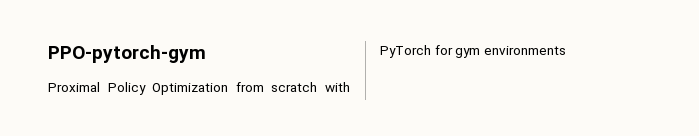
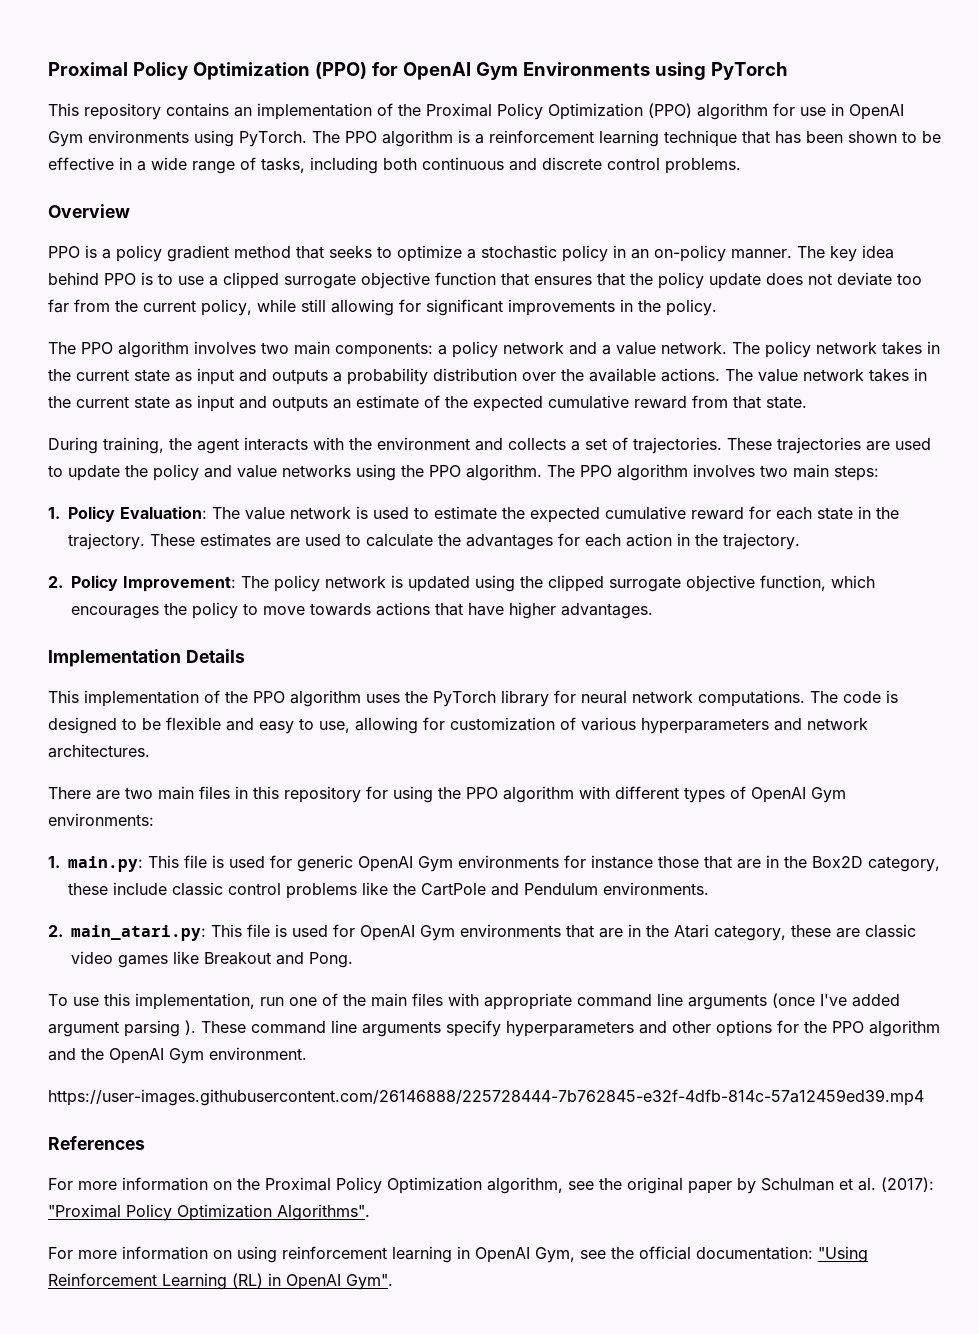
- PPO-pytorch-gym
- Proximal Policy Optimization from scratch with PyTorch for gym environments
+ Proximal Policy Optimization (PPO) for OpenAI Gym Environments using PyTorch
+ This repository contains an implementation of the Proximal Policy Optimization (PPO) algorithm for use in OpenAI Gym environments using PyTorch. The PPO algorithm is a reinforcement learning technique that has been shown to be effective in a wide range of tasks, including both continuous and discrete control problems.
+ Overview
+ PPO is a policy gradient method that seeks to optimize a stochastic policy in an on-policy manner. The key idea behind PPO is to use a clipped surrogate objective function that ensures that the policy update does not deviate too far from the current policy, while still allowing for significant improvements in the policy.
+ The PPO algorithm involves two main components: a policy network and a value network. The policy network takes in the current state as input and outputs a probability distribution over the available actions. The value network takes in the current state as input and outputs an estimate of the expected cumulative reward from that state.
+ During training, the agent interacts with the environment and collects a set of trajectories. These trajectories are used to update the policy and value networks using the PPO algorithm. The PPO algorithm involves two main steps:
+ 1. Policy Evaluation: The value network is used to estimate the expected cumulative reward for each state in the trajectory. These estimates are used to calculate the advantages for each action in the trajectory.
+ 2. Policy Improvement: The policy network is updated using the clipped surrogate objective function, which encourages the policy to move towards actions that have higher advantages.
+ Implementation Details
+ This implementation of the PPO algorithm uses the PyTorch library for neural network computations. The code is designed to be flexible and easy to use, allowing for customization of various hyperparameters and network architectures.
+ There are two main files in this repository for using the PPO algorithm with different types of OpenAI Gym environments:
+ 1. main.py: This file is used for generic OpenAI Gym environments for instance those that are in the Box2D category, these include classic control problems like the CartPole and Pendulum environments.
+ 2. main_atari.py: This file is used for OpenAI Gym environments that are in the Atari category, these are classic video games like Breakout and Pong.
+ To use this implementation, run one of the main files with appropriate command line arguments (once I've added argument parsing ). These command line arguments specify hyperparameters and other options for the PPO algorithm and the OpenAI Gym environment.
+ https://user-images.githubusercontent.com/26146888/225728444-7b762845-e32f-4dfb-814c-57a12459ed39.mp4
+ References
+ For more information on the Proximal Policy Optimization algorithm, see the original paper by Schulman et al. (2017): "Proximal Policy Optimization Algorithms".
+ For more information on using reinforcement learning in OpenAI Gym, see the official documentation: "Using Reinforcement Learning (RL) in OpenAI Gym".

